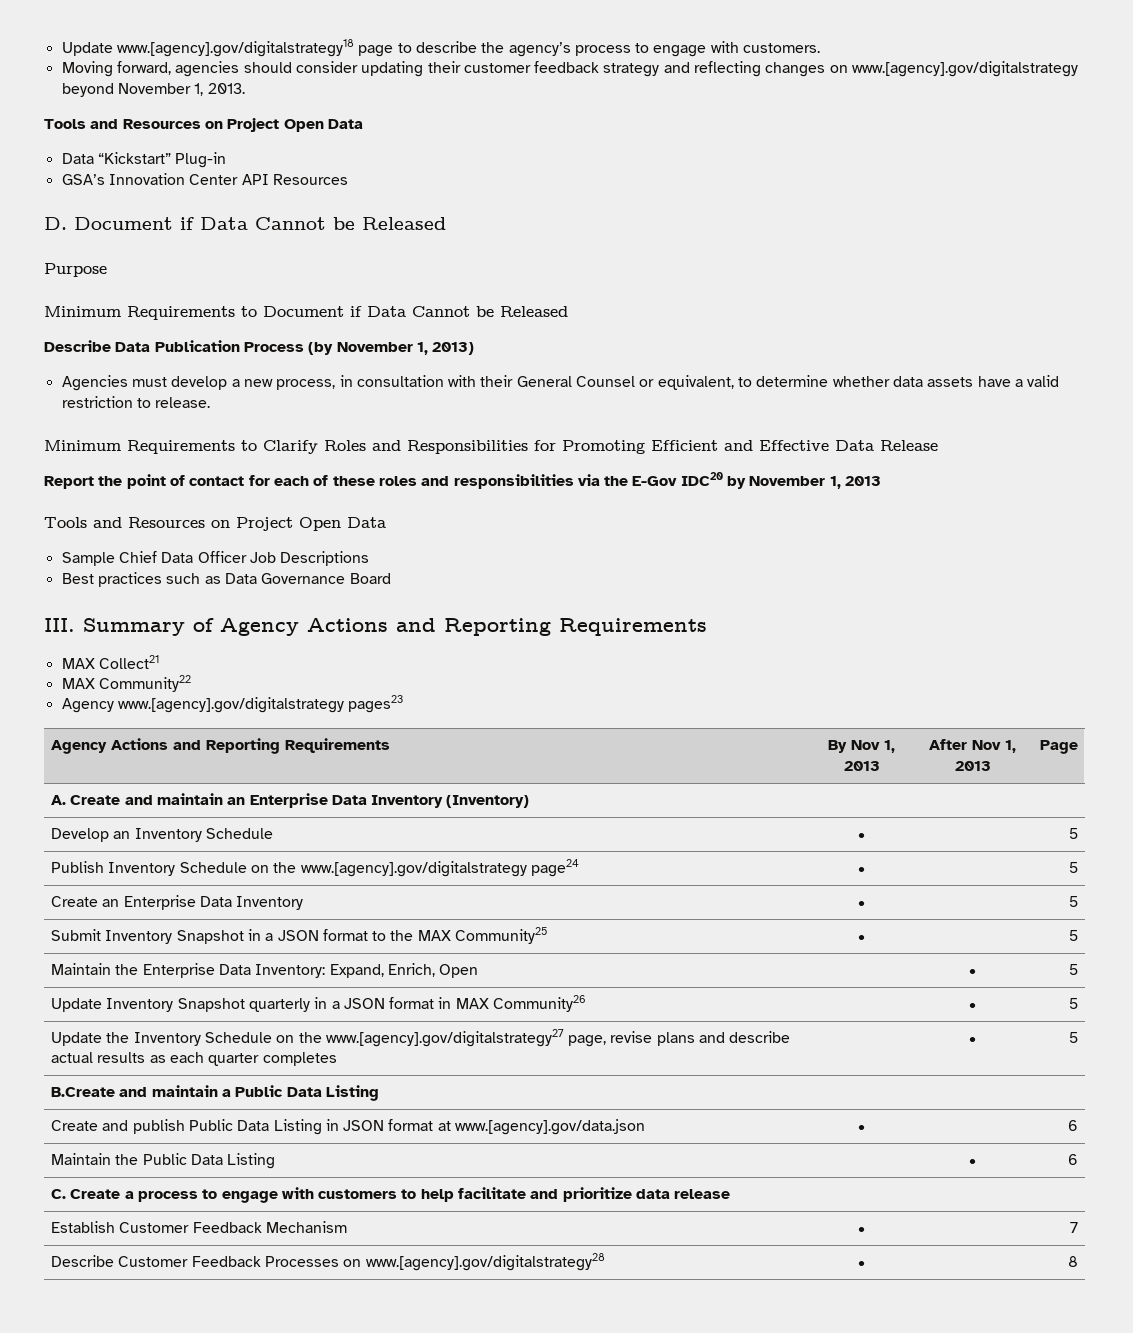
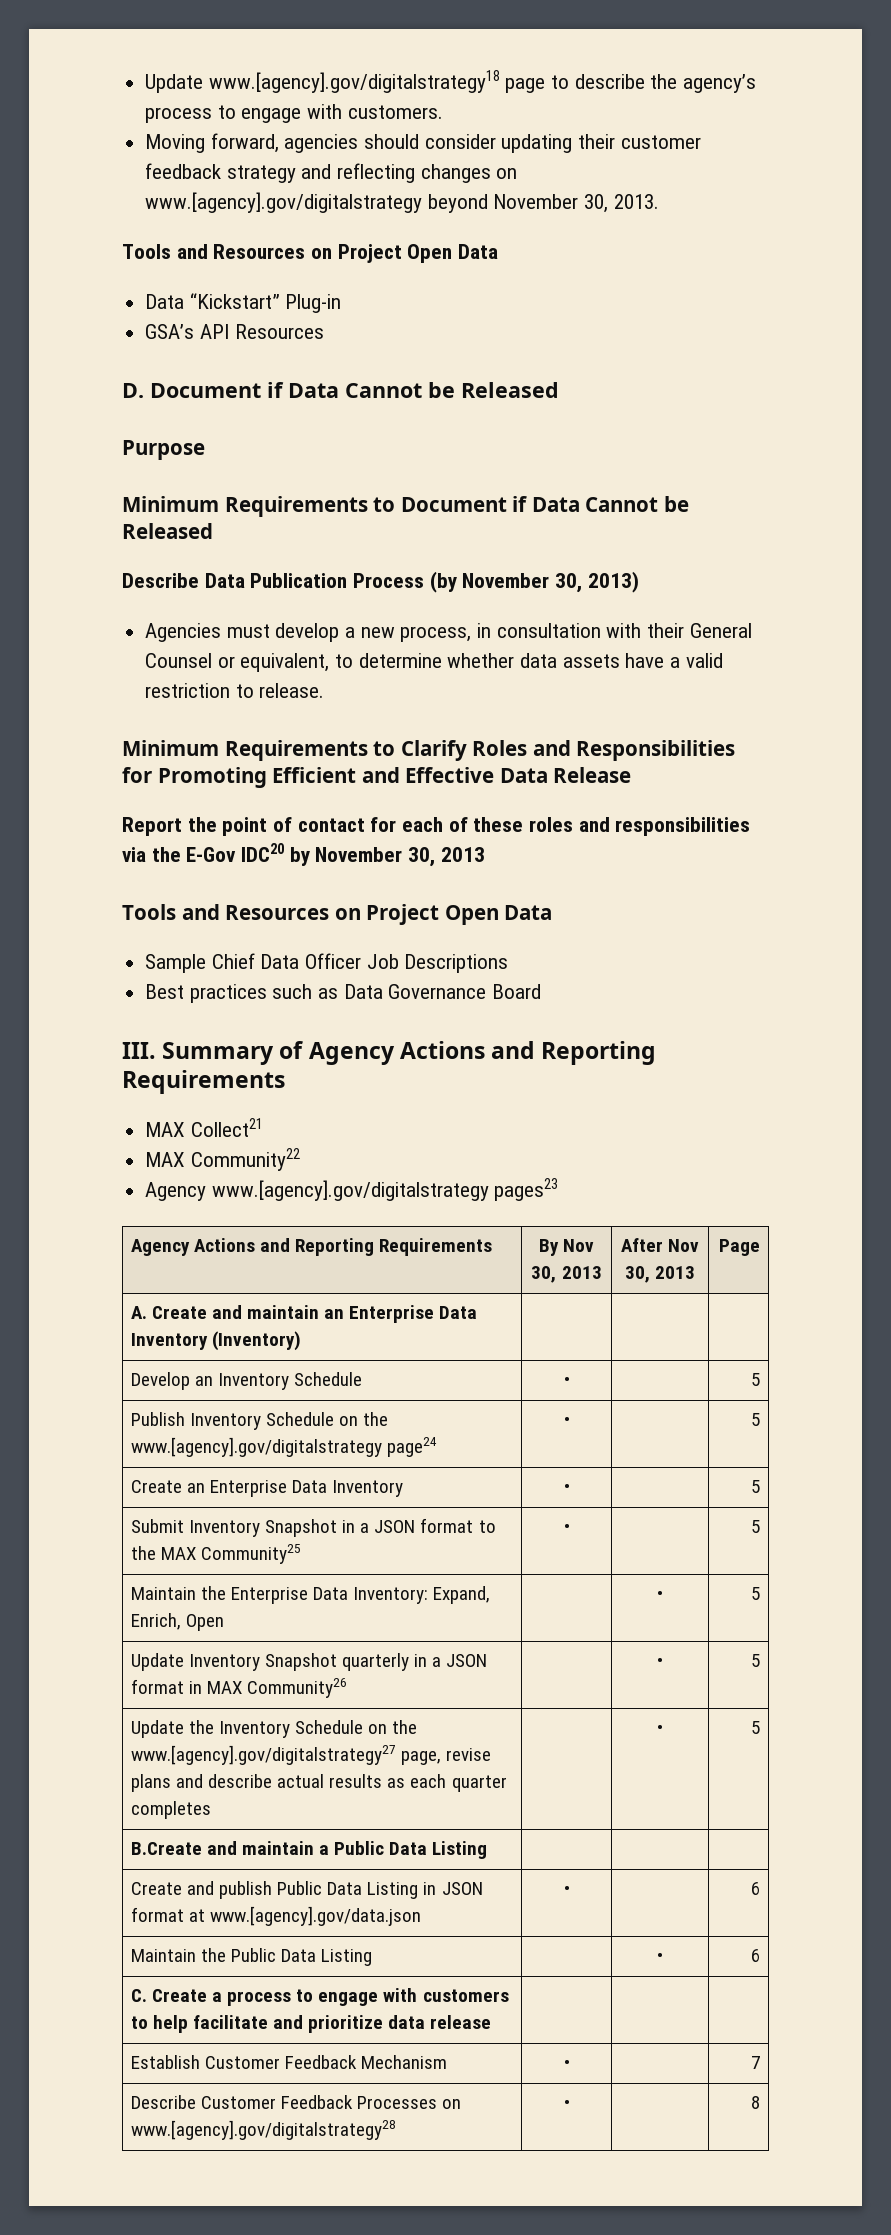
- Moving forward, agencies should consider updating their customer feedback strategy and reflecting changes on www.[agency].gov/digitalstrategy beyond November 1, 2013.
+ Moving forward, agencies should consider updating their customer feedback strategy and reflecting changes on www.[agency].gov/digitalstrategy beyond November 30, 2013.
- GSA’s Innovation Center API Resources
+ GSA’s API Resources
- Describe Data Publication Process (by November 1, 2013)
+ Describe Data Publication Process (by November 30, 2013)
- Report the point of contact for each of these roles and responsibilities via the E-Gov IDC20 by November 1, 2013
+ Report the point of contact for each of these roles and responsibilities via the E-Gov IDC20 by November 30, 2013
- Agency Actions and Reporting Requirements | By Nov 1, 2013 | After Nov 1, 2013 | Page
+ Agency Actions and Reporting Requirements | By Nov 30, 2013 | After Nov 30, 2013 | Page

